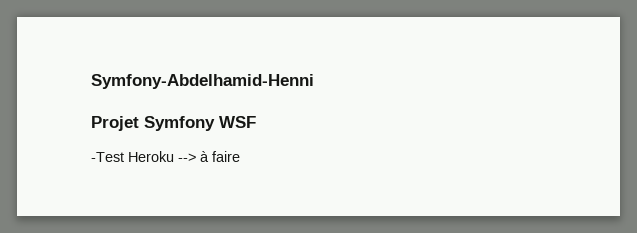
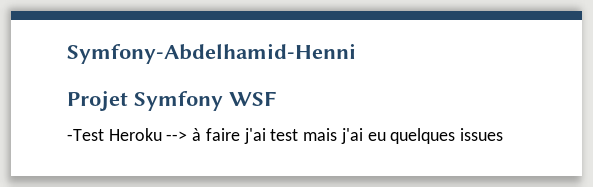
- -Test Heroku --> à faire
+ -Test Heroku --> à faire j'ai test mais j'ai eu quelques issues

